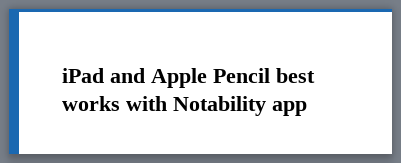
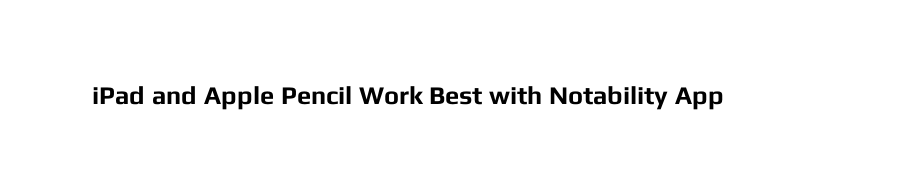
- iPad and Apple Pencil best works with Notability app
+ iPad and Apple Pencil Work Best with Notability App

